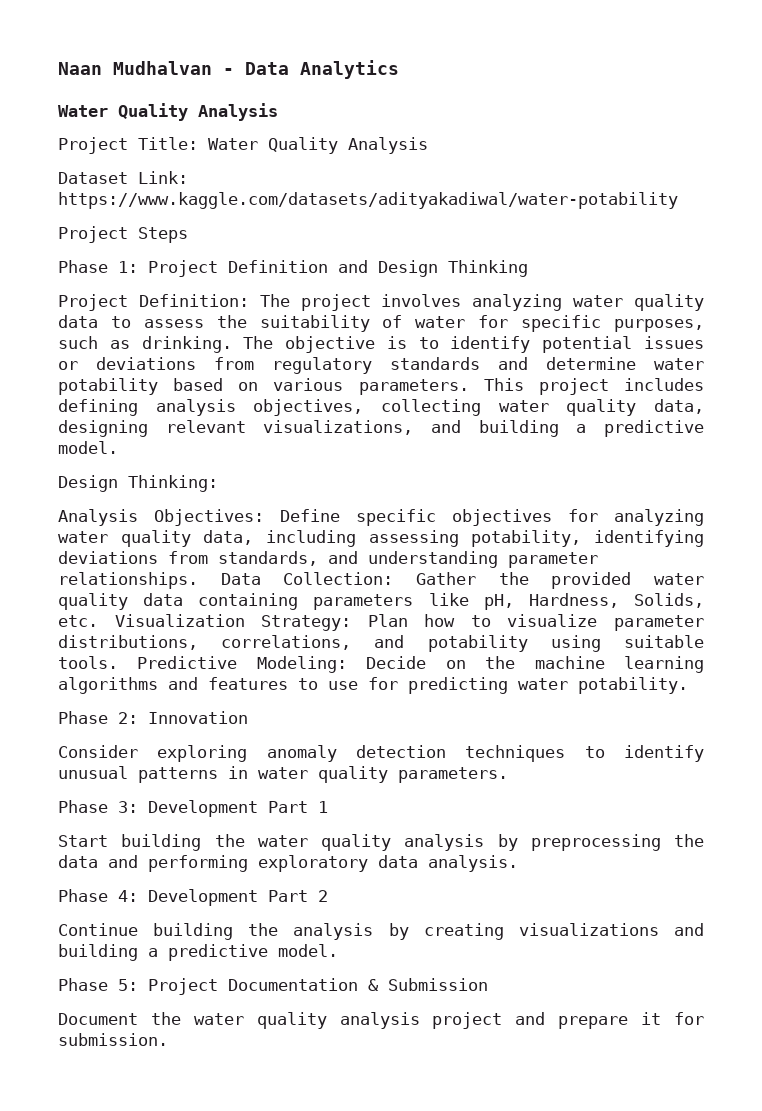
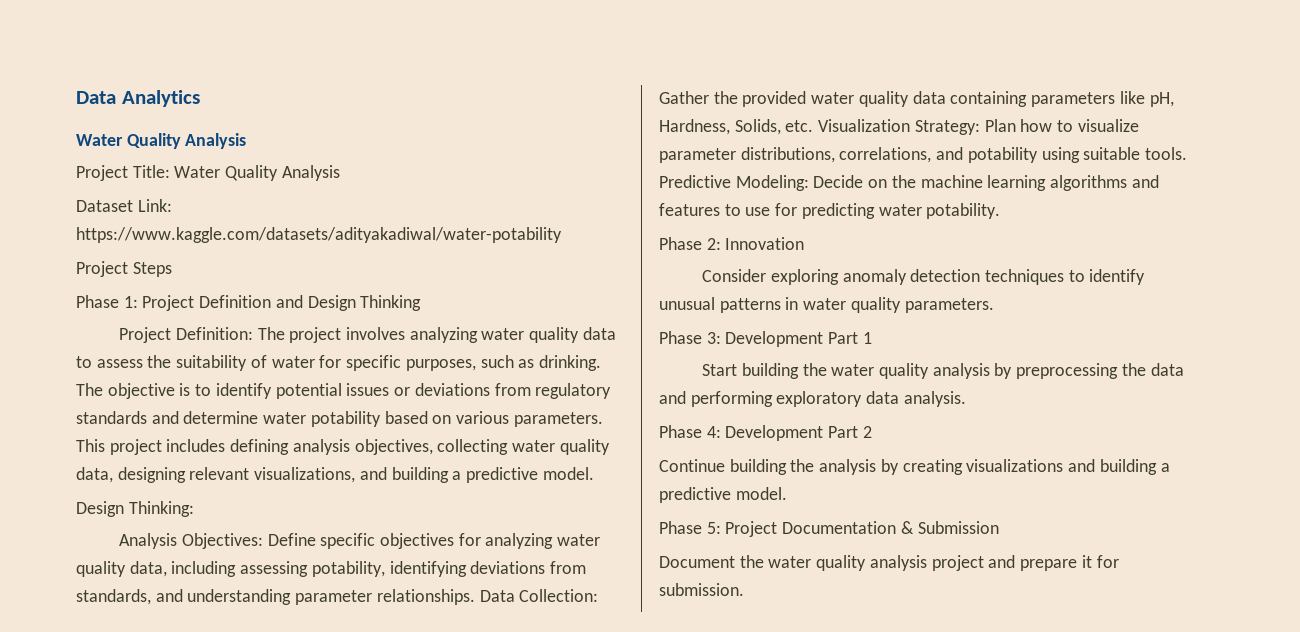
- Naan Mudhalvan - Data Analytics
+ Data Analytics

